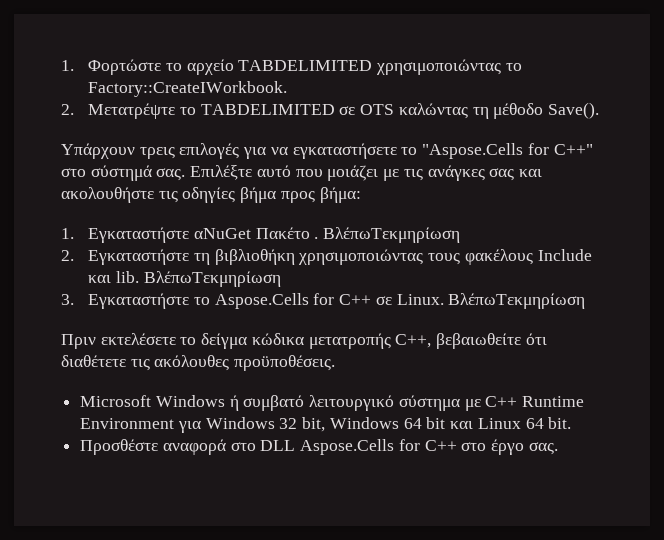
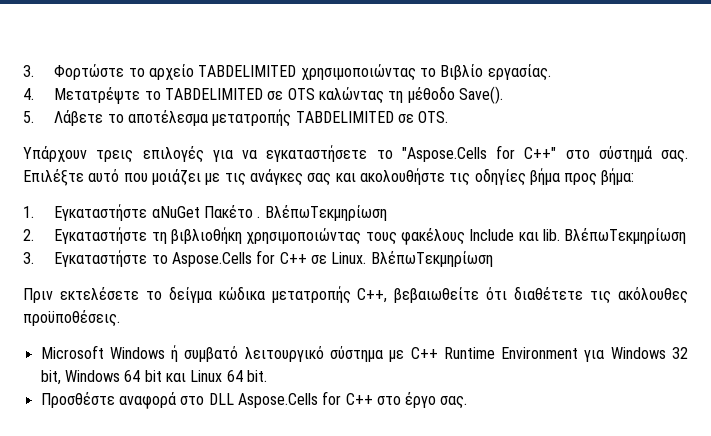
- 1. Φορτώστε το αρχείο TABDELIMITED χρησιμοποιώντας το Factory::CreateIWorkbook.
- 2. Μετατρέψτε το TABDELIMITED σε OTS καλώντας τη μέθοδο Save().
+ 3. Φορτώστε το αρχείο TABDELIMITED χρησιμοποιώντας το Βιβλίο εργασίας.
+ 4. Μετατρέψτε το TABDELIMITED σε OTS καλώντας τη μέθοδο Save().
+ 5. Λάβετε το αποτέλεσμα μετατροπής TABDELIMITED σε OTS.

